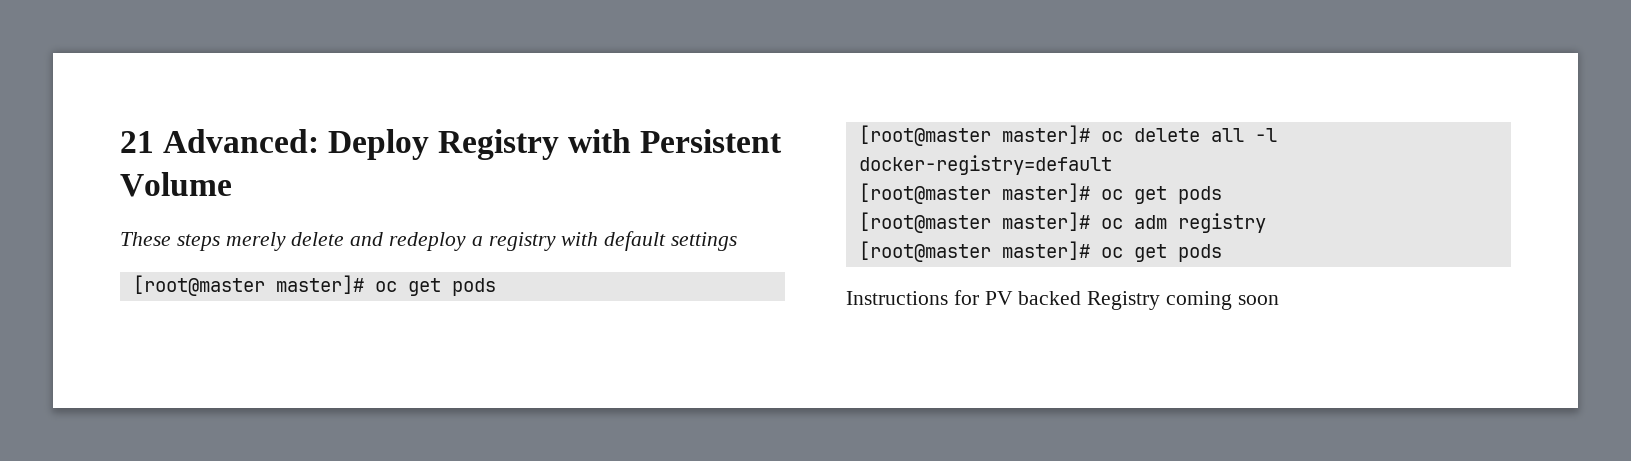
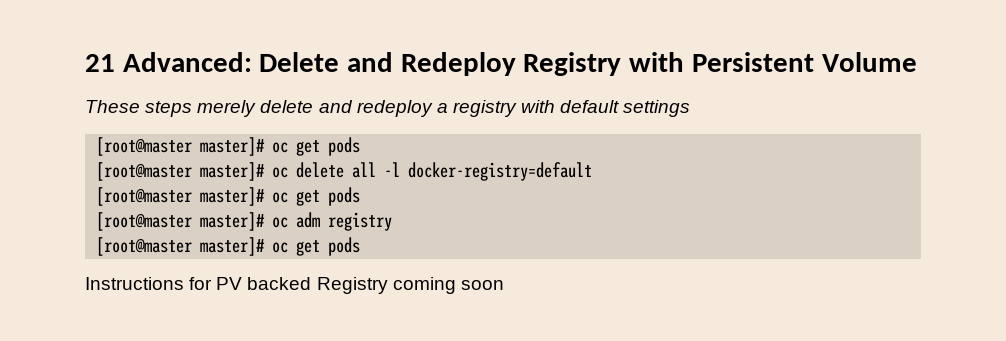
- 21 Advanced: Deploy Registry with Persistent Volume
+ 21 Advanced: Delete and Redeploy Registry with Persistent Volume

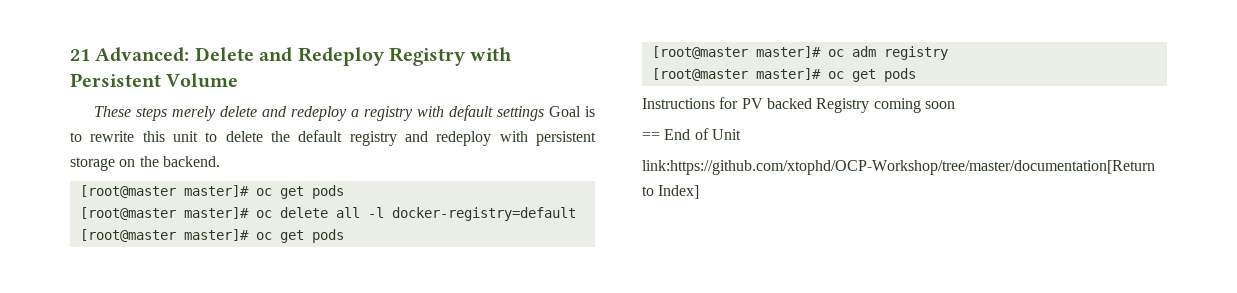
- These steps merely delete and redeploy a registry with default settings
+ These steps merely delete and redeploy a registry with default settings Goal is to rewrite this unit to delete the default registry and redeploy with persistent storage on the backend.
+ == End of Unit
+ link:https://github.com/xtophd/OCP-Workshop/tree/master/documentation[Return to Index]

